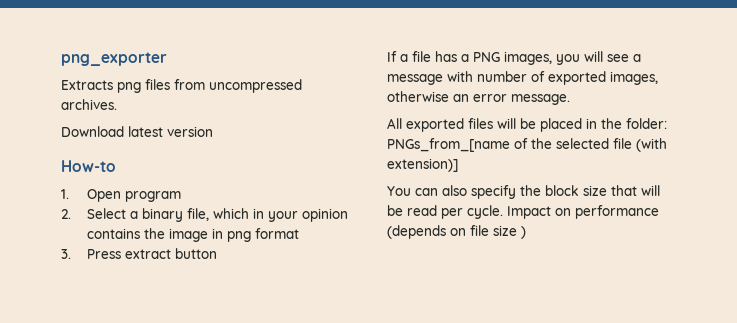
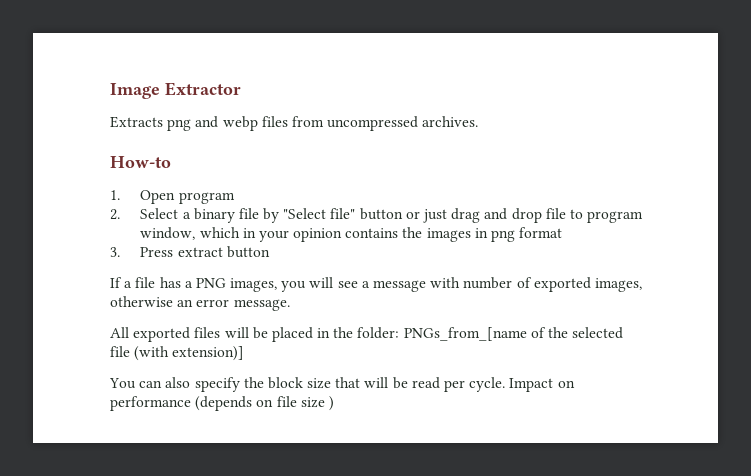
- png_exporter
+ Image Extractor
- Extracts png files from uncompressed archives.
+ Extracts png and webp files from uncompressed archives.
- Download latest version
- 2. Select a binary file, which in your opinion contains the image in png format
+ 2. Select a binary file by "Select file" button or just drag and drop file to program window, which in your opinion contains the images in png format

